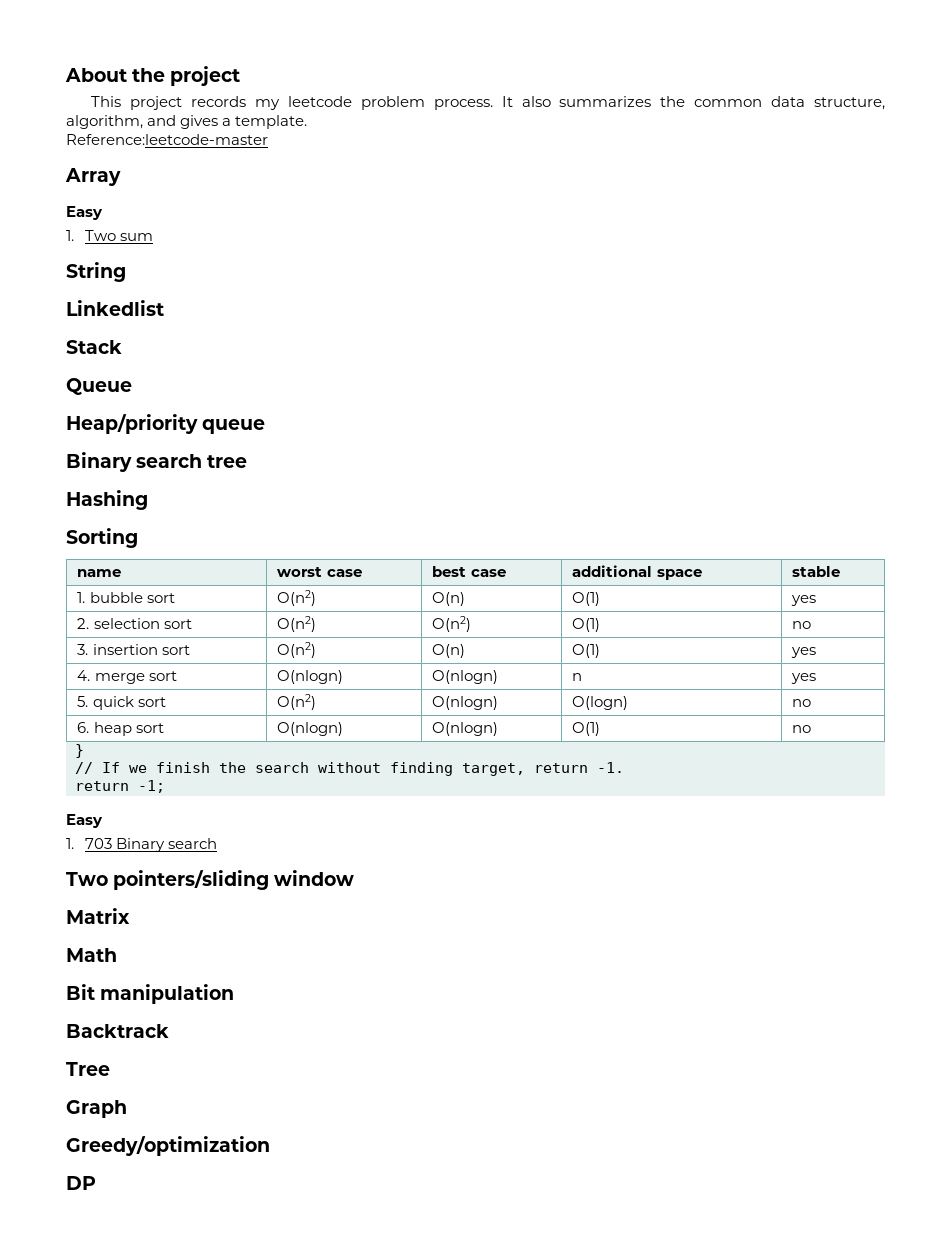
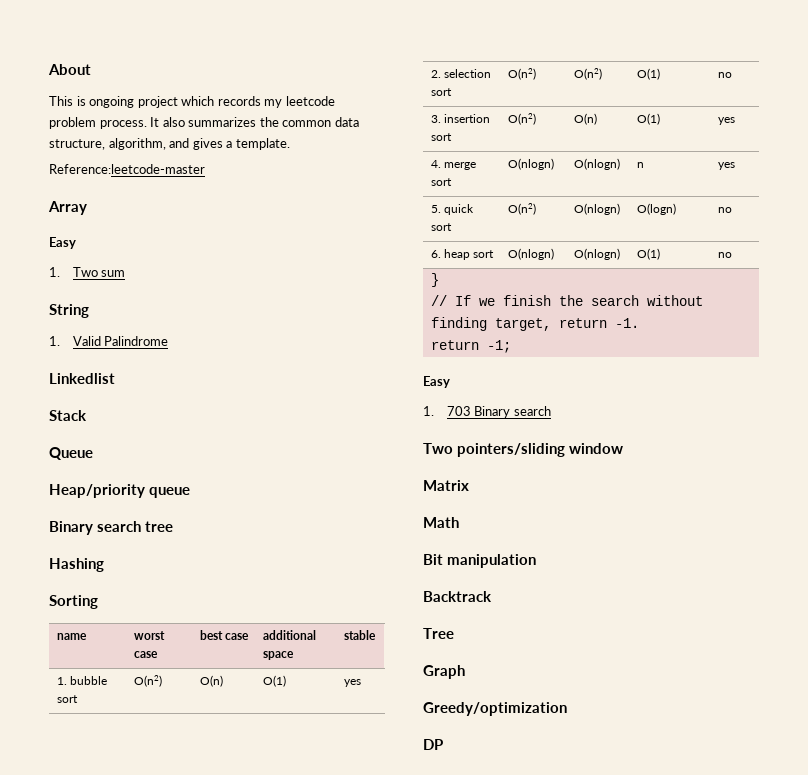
- About the project
+ About
- This project records my leetcode problem process.
+ This is ongoing project which records my leetcode problem process.
+ 1. Valid Palindrome

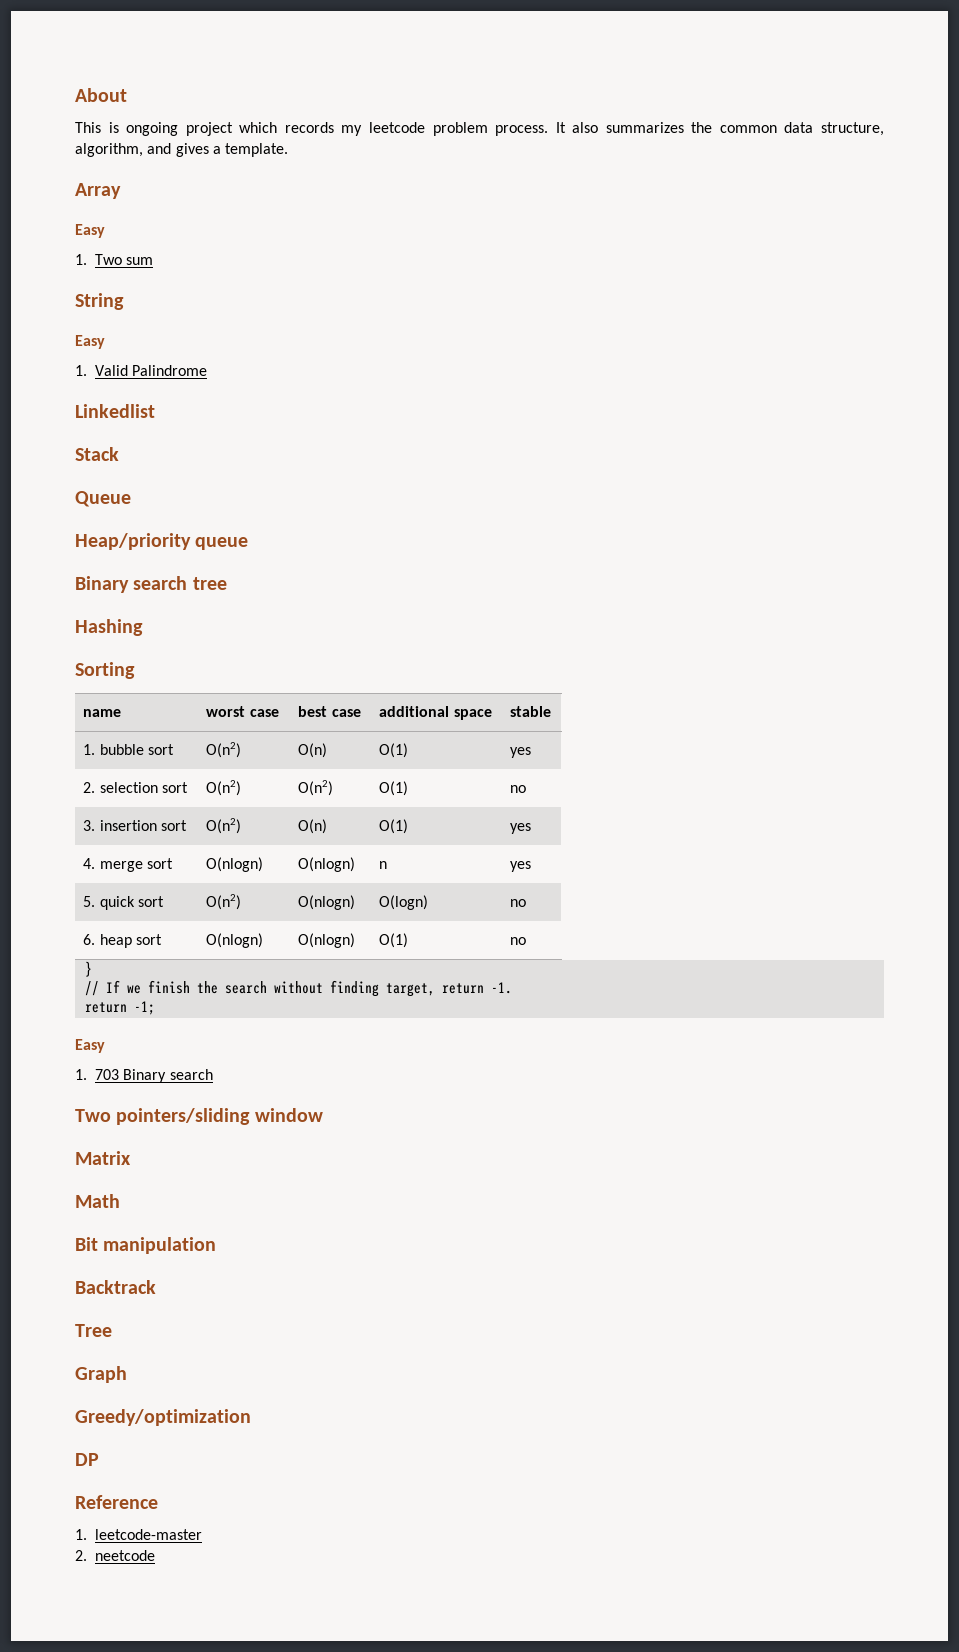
- Reference:leetcode-master
  String
+ Easy
+ Reference
+ 1. leetcode-master
+ 2. neetcode

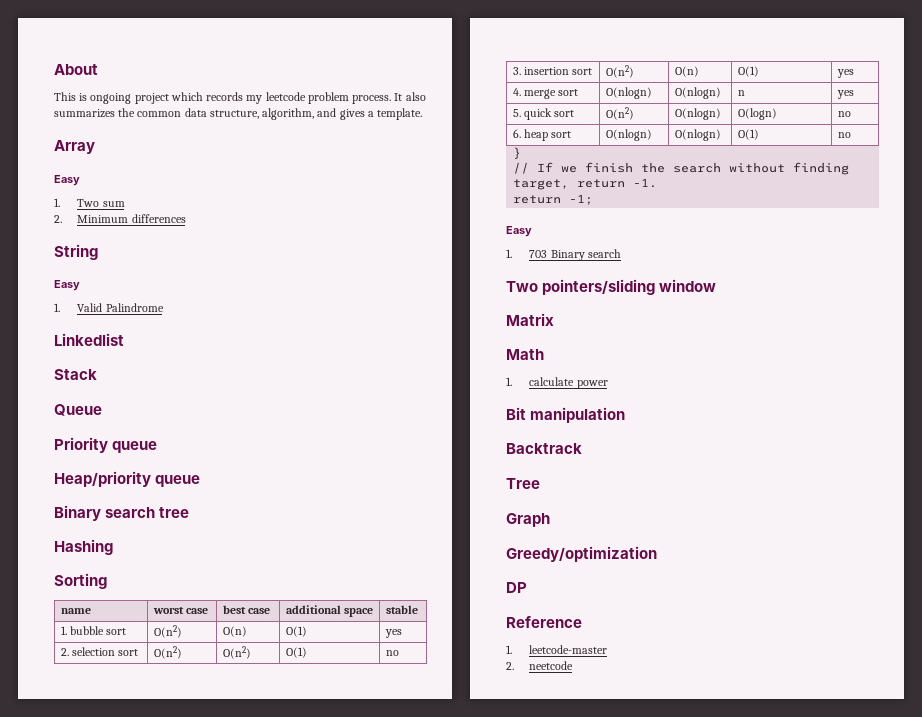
+ 2. Minimum differences
+ Priority queue
+ 1. calculate power

